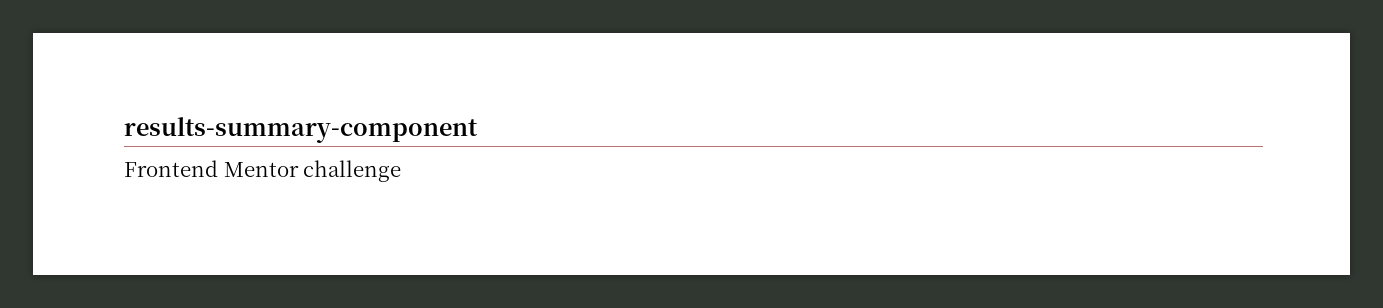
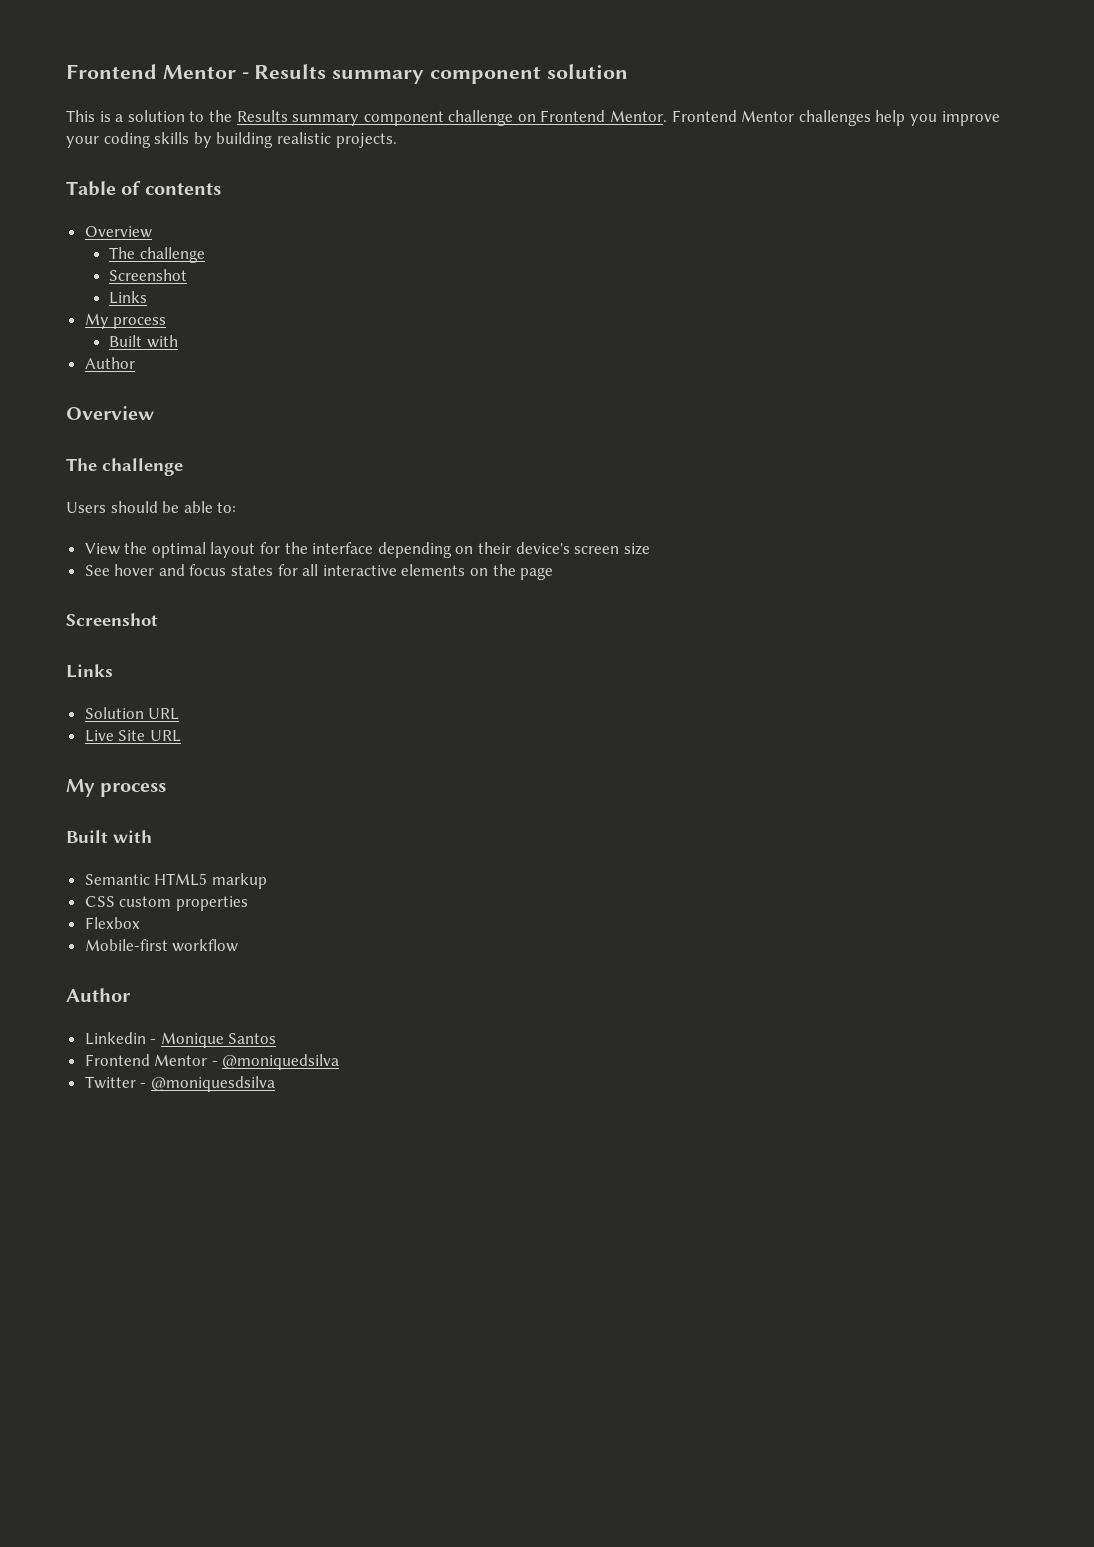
- results-summary-component
- Frontend Mentor challenge
+ Frontend Mentor - Results summary component solution
+ This is a solution to the Results summary component challenge on Frontend Mentor. Frontend Mentor challenges help you improve your coding skills by building realistic projects.
+ Table of contents
+ Overview
+ The challenge
+ Screenshot
+ Links
+ My process
+ Built with
+ Author
+ Overview
+ The challenge
+ Users should be able to:
+ View the optimal layout for the interface depending on their device's screen size
+ See hover and focus states for all interactive elements on the page
+ Screenshot
+ Links
+ Solution URL
+ Live Site URL
+ My process
+ Built with
+ Semantic HTML5 markup
+ CSS custom properties
+ Flexbox
+ Mobile-first workflow
+ Author
+ Linkedin - Monique Santos
+ Frontend Mentor - @moniquedsilva
+ Twitter - @moniquesdsilva

